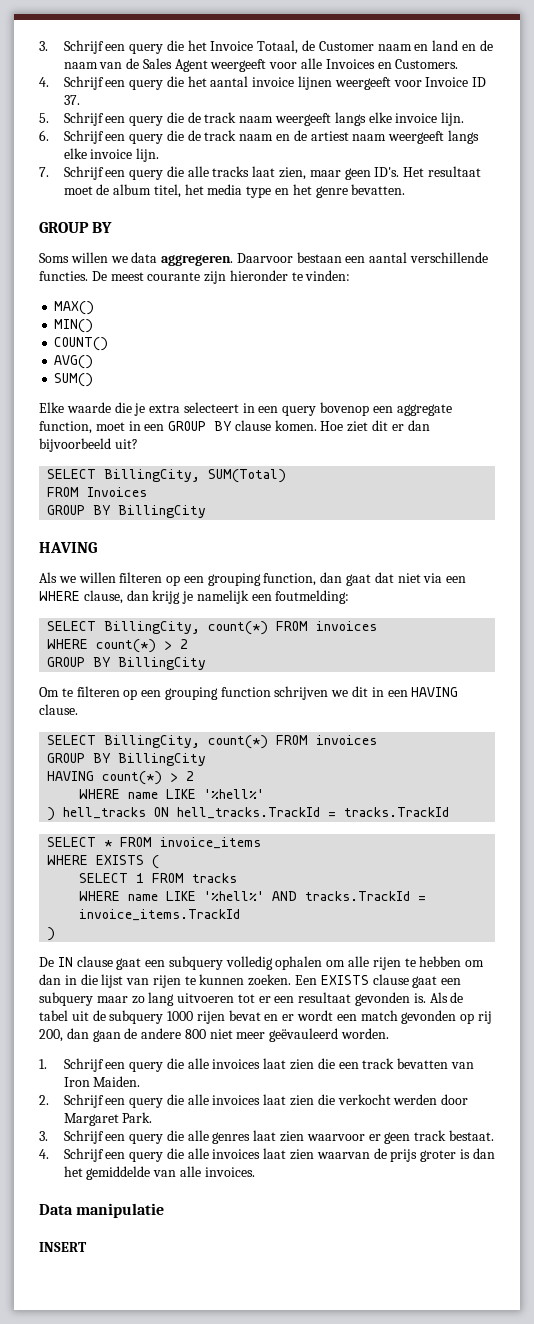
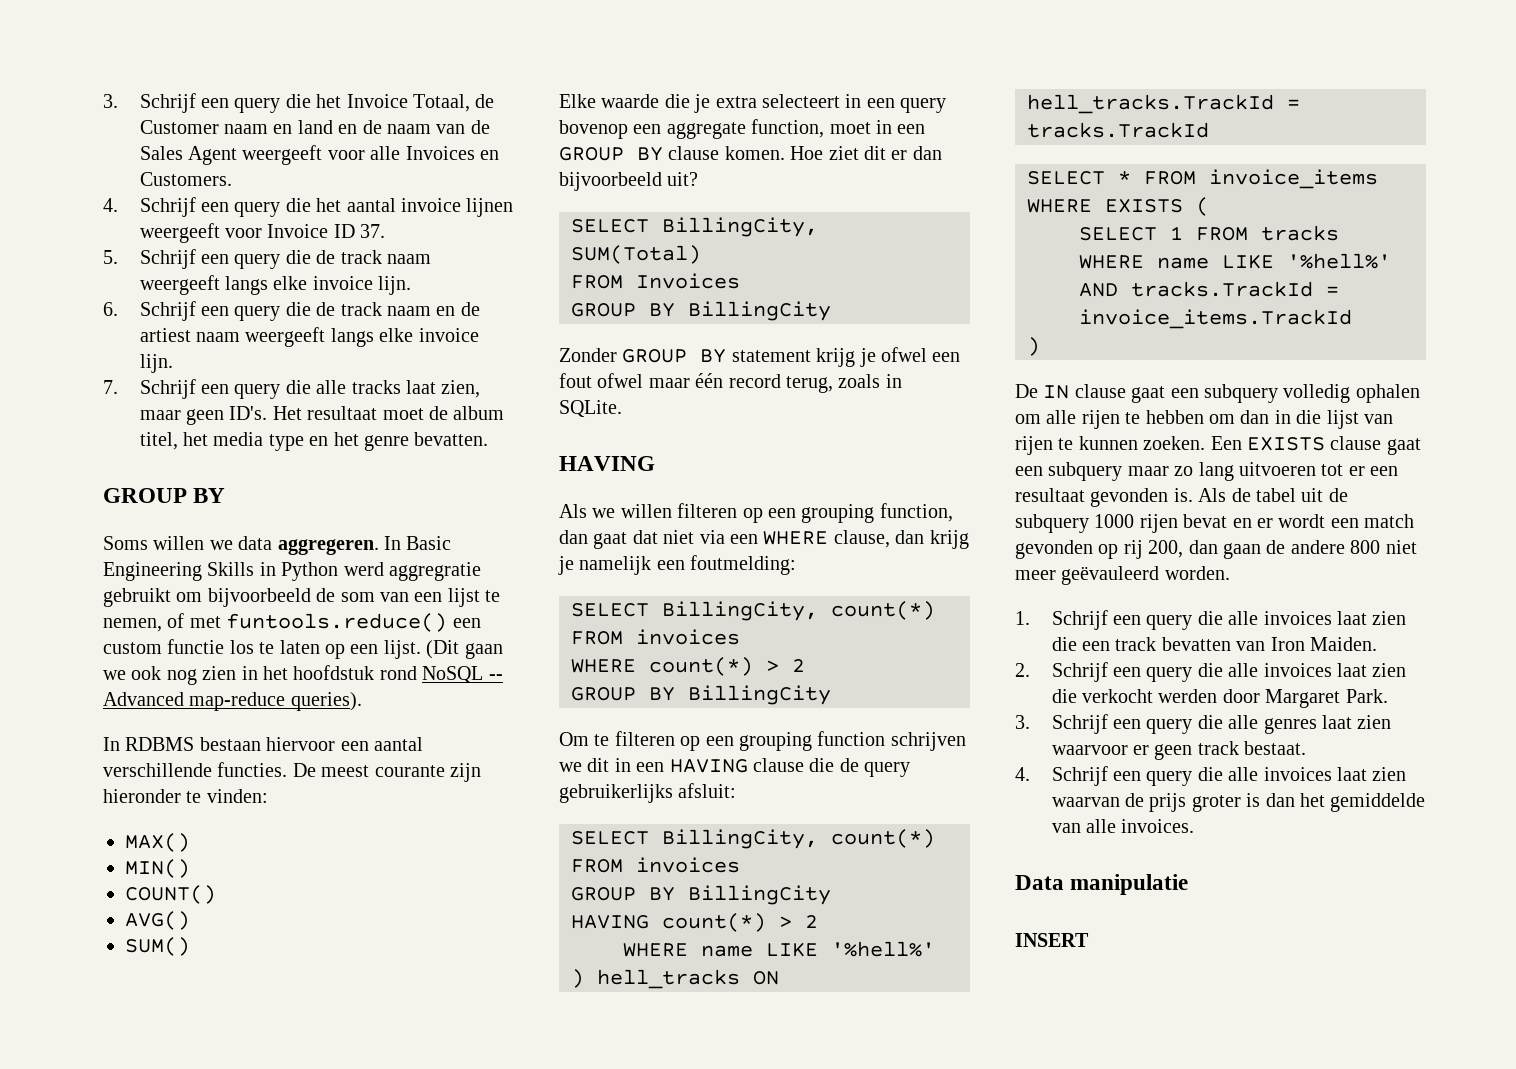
- Daarvoor bestaan een aantal verschillende functies.
+ In Basic Engineering Skills in Python werd aggregratie gebruikt om bijvoorbeeld de som van een lijst te nemen, of met funtools.reduce() een custom functie los te laten op een lijst. (Dit gaan we ook nog zien in het hoofdstuk rond NoSQL -- Advanced map-reduce queries).
+ In RDBMS bestaan hiervoor een aantal verschillende functies.
+ Zonder GROUP BY statement krijg je ofwel een fout ofwel maar één record terug, zoals in SQLite.
- Om te filteren op een grouping function schrijven we dit in een HAVING clause.
+ Om te filteren op een grouping function schrijven we dit in een HAVING clause die de query gebruikerlijks afsluit:

